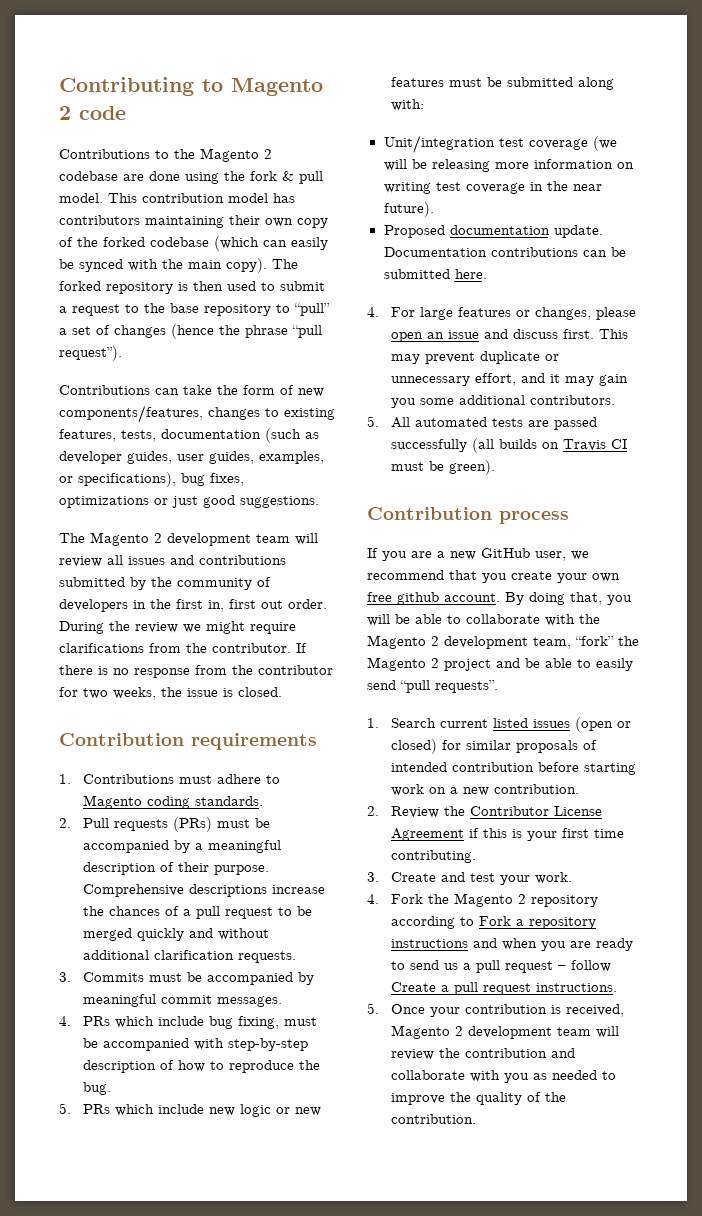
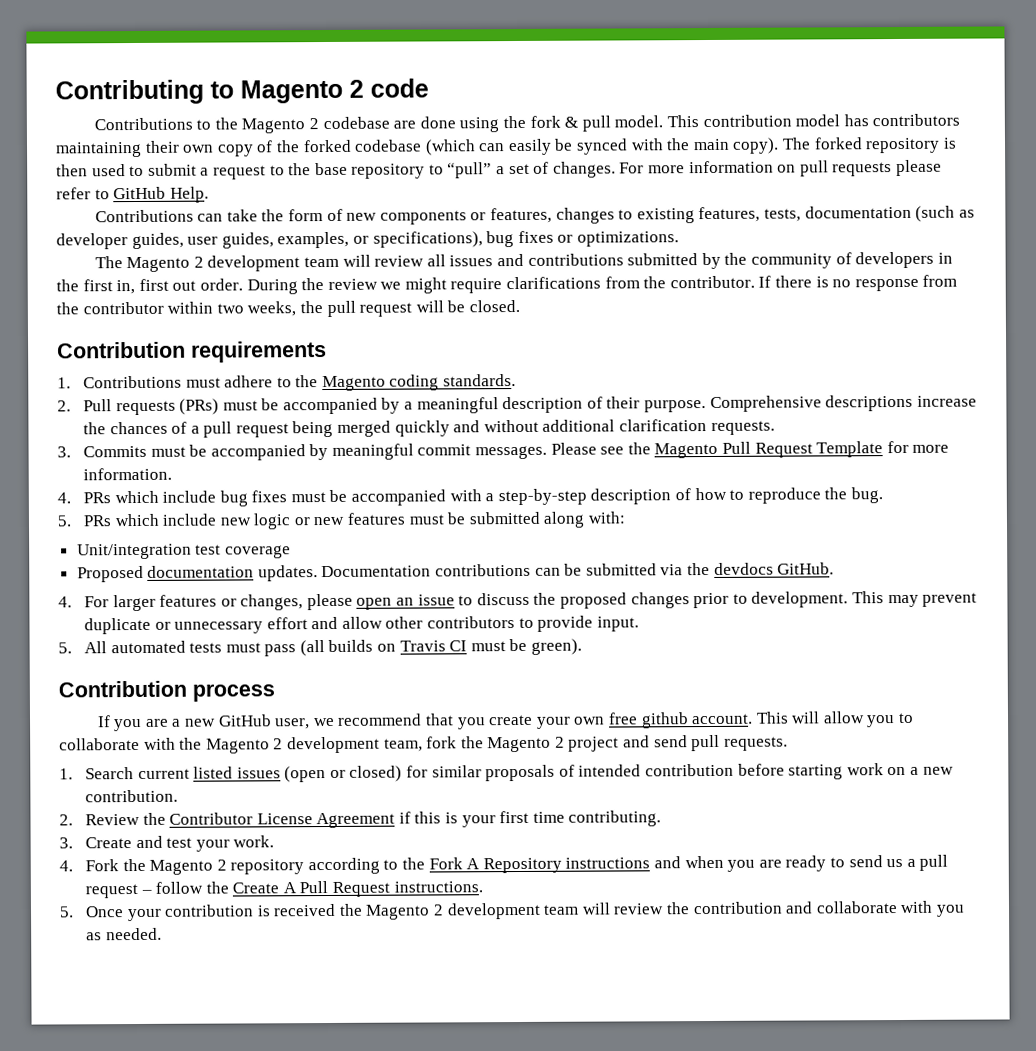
- The forked repository is then used to submit a request to the base repository to “pull” a set of changes (hence the phrase “pull request”).
+ The forked repository is then used to submit a request to the base repository to “pull” a set of changes. For more information on pull requests please refer to GitHub Help.
- Contributions can take the form of new components/features, changes to existing features, tests, documentation (such as developer guides, user guides, examples, or specifications), bug fixes, optimizations or just good suggestions.
+ Contributions can take the form of new components or features, changes to existing features, tests, documentation (such as developer guides, user guides, examples, or specifications), bug fixes or optimizations.
- If there is no response from the contributor for two weeks, the issue is closed.
+ If there is no response from the contributor within two weeks, the pull request will be closed.
- 1. Contributions must adhere to Magento coding standards.
+ 1. Contributions must adhere to the Magento coding standards.
- Comprehensive descriptions increase the chances of a pull request to be merged quickly and without additional clarification requests.
+ Comprehensive descriptions increase the chances of a pull request being merged quickly and without additional clarification requests.
+ Please see the Magento Pull Request Template for more information.
- 4. PRs which include bug fixing, must be accompanied with step-by-step description of how to reproduce the bug.
+ 4. PRs which include bug fixes must be accompanied with a step-by-step description of how to reproduce the bug.
- Unit/integration test coverage (we will be releasing more information on writing test coverage in the near future).
+ Unit/integration test coverage
- Proposed documentation update.
+ Proposed documentation updates.
- Documentation contributions can be submitted here.
+ Documentation contributions can be submitted via the devdocs GitHub.
- 4. For large features or changes, please open an issue and discuss first.
+ 4. For larger features or changes, please open an issue to discuss the proposed changes prior to development.
- This may prevent duplicate or unnecessary effort, and it may gain you some additional contributors.
+ This may prevent duplicate or unnecessary effort and allow other contributors to provide input.
- 5. All automated tests are passed successfully (all builds on Travis CI must be green).
+ 5. All automated tests must pass (all builds on Travis CI must be green).
- By doing that, you will be able to collaborate with the Magento 2 development team, “fork” the Magento 2 project and be able to easily send “pull requests”.
+ This will allow you to collaborate with the Magento 2 development team, fork the Magento 2 project and send pull requests.
- 4. Fork the Magento 2 repository according to Fork a repository instructions and when you are ready to send us a pull request – follow Create a pull request instructions.
+ 4. Fork the Magento 2 repository according to the Fork A Repository instructions and when you are ready to send us a pull request – follow the Create A Pull Request instructions.
- 5. Once your contribution is received, Magento 2 development team will review the contribution and collaborate with you as needed to improve the quality of the contribution.
+ 5. Once your contribution is received the Magento 2 development team will review the contribution and collaborate with you as needed.

